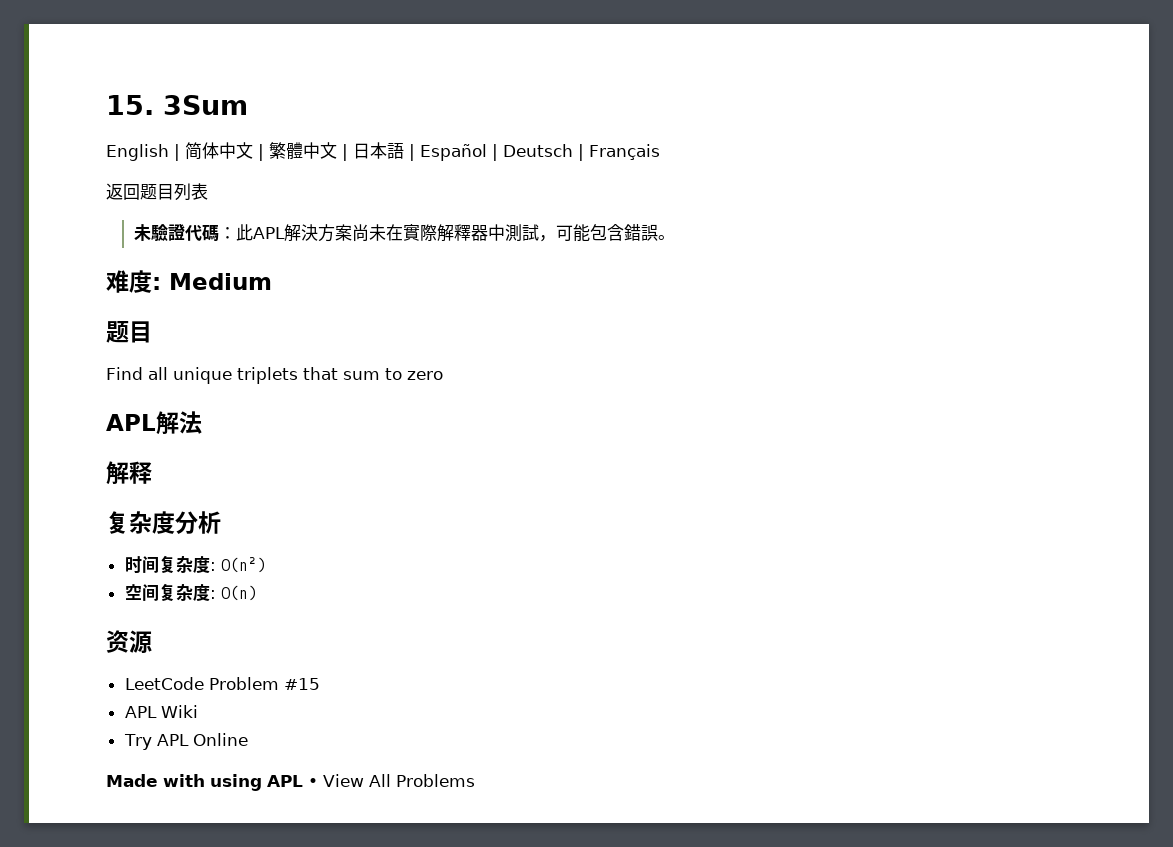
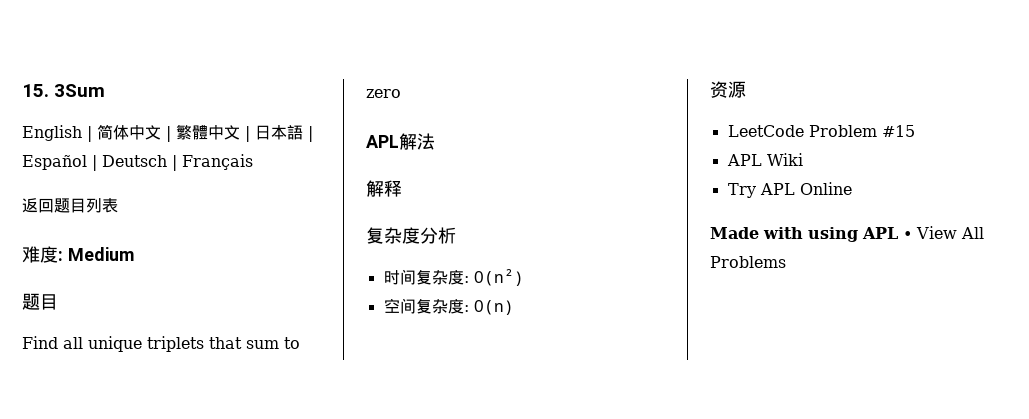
- 未驗證代碼：此APL解決方案尚未在實際解釋器中測試，可能包含錯誤。

